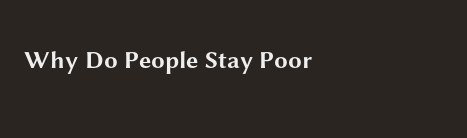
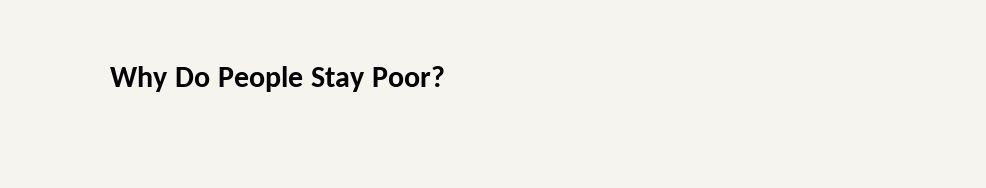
- Why Do People Stay Poor
+ Why Do People Stay Poor?

